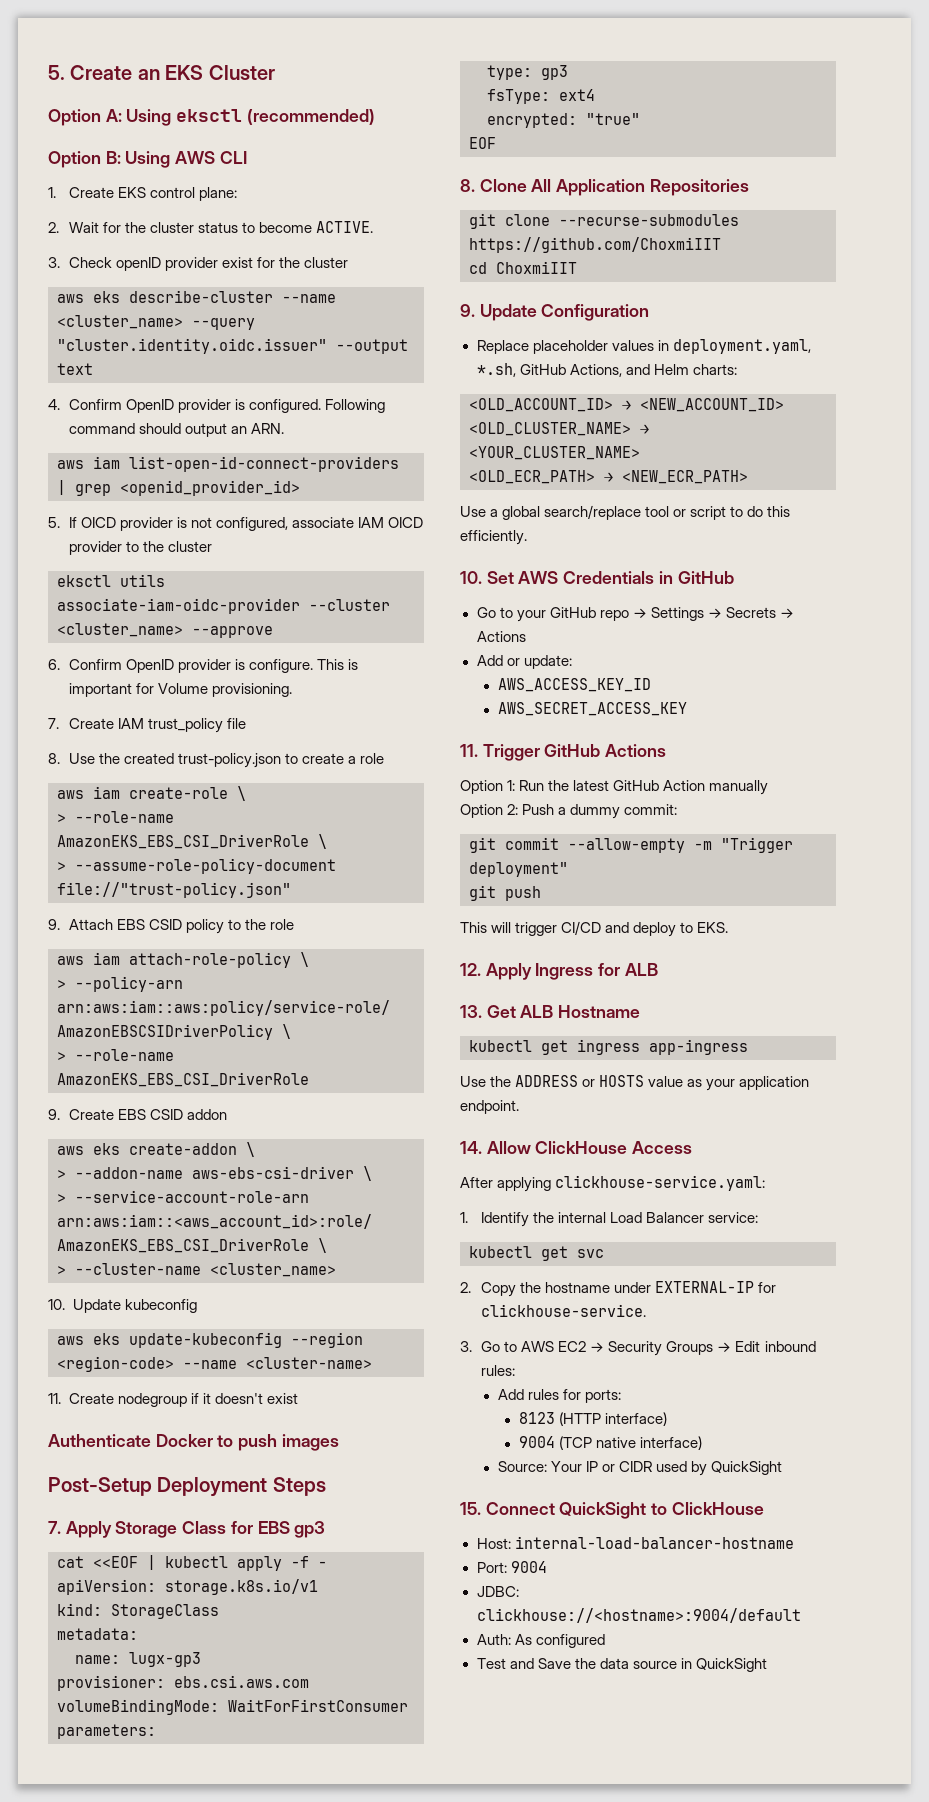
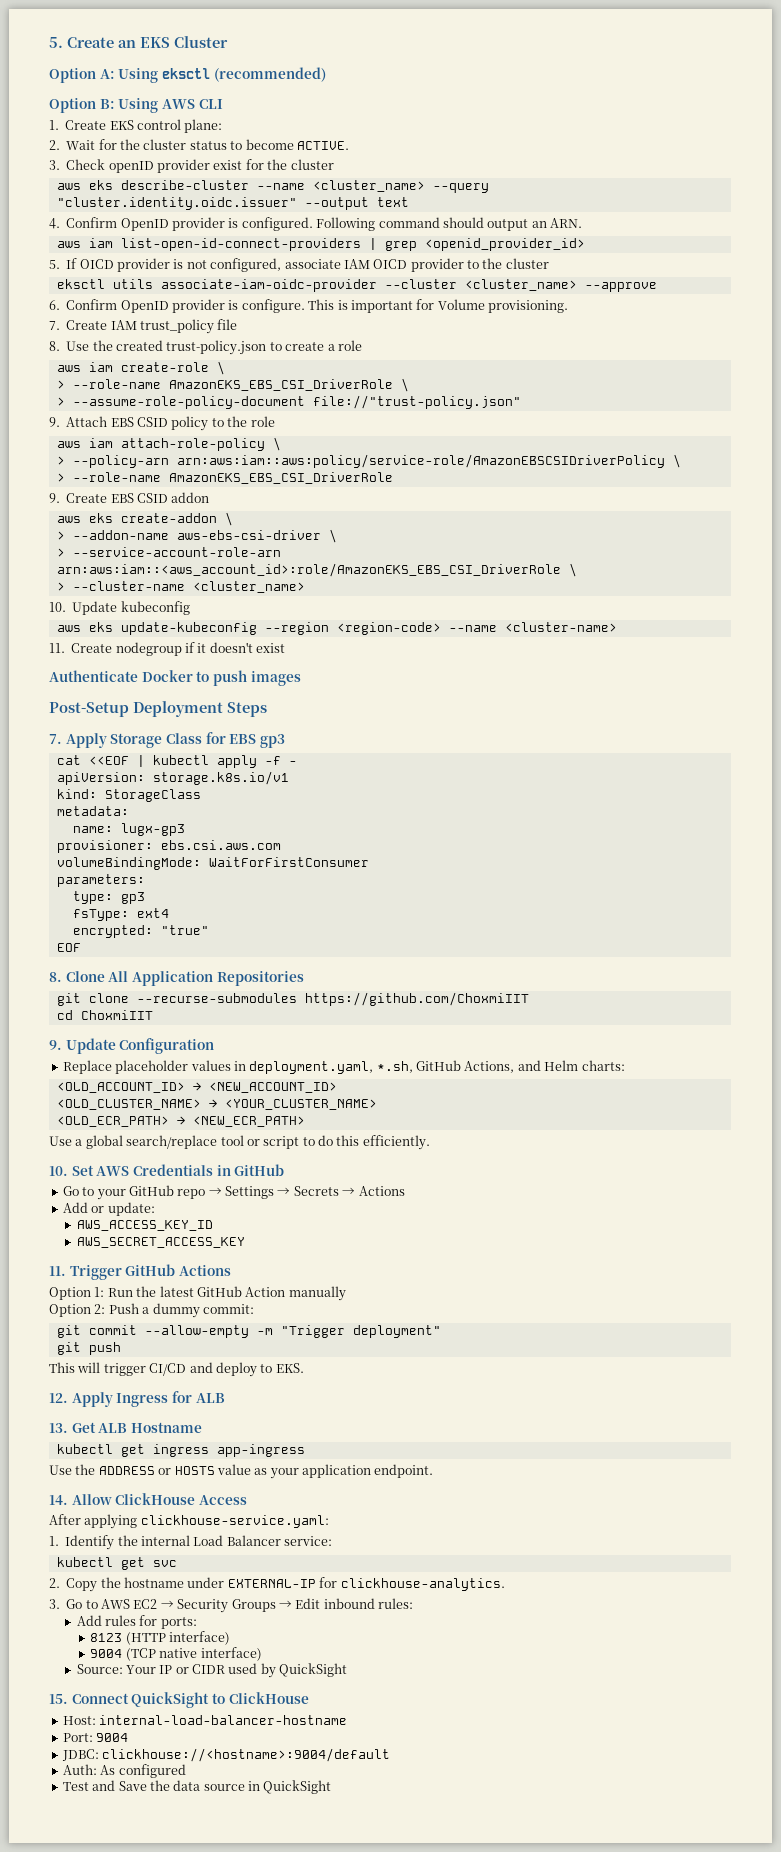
- 2. Copy the hostname under EXTERNAL-IP for clickhouse-service.
+ 2. Copy the hostname under EXTERNAL-IP for clickhouse-analytics.

